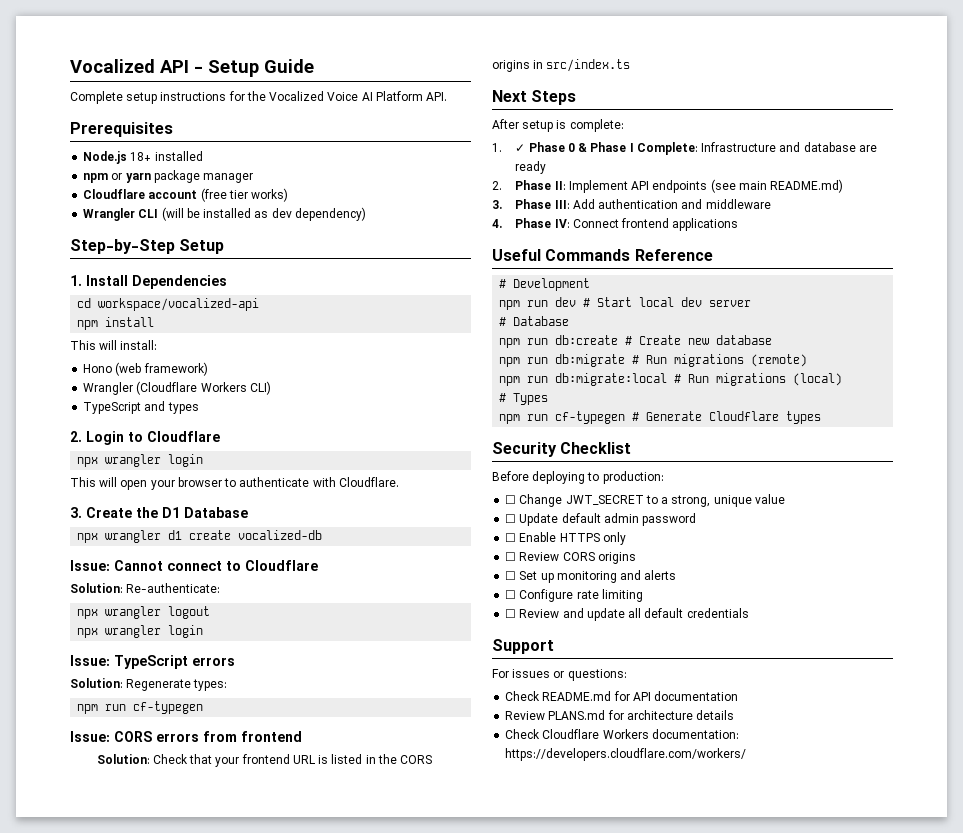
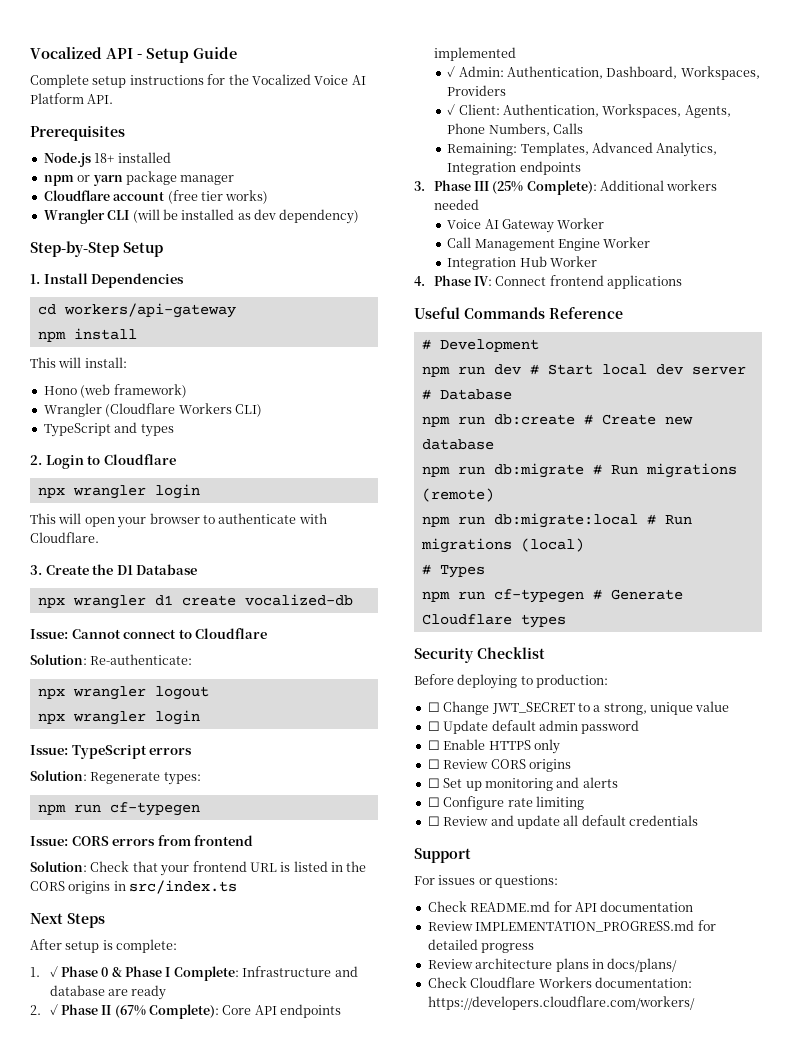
- cd workspace/vocalized-api
+ cd workers/api-gateway
- 2. Phase II: Implement API endpoints (see main README.md)
- 3. Phase III: Add authentication and middleware
+ 2. ✓ Phase II (67% Complete): Core API endpoints implemented
+ ✓ Admin: Authentication, Dashboard, Workspaces, Providers
+ ✓ Client: Authentication, Workspaces, Agents, Phone Numbers, Calls
+ Remaining: Templates, Advanced Analytics, Integration endpoints
+ 3. Phase III (25% Complete): Additional workers needed
+ Voice AI Gateway Worker
+ Call Management Engine Worker
+ Integration Hub Worker
- Review PLANS.md for architecture details
+ Review IMPLEMENTATION_PROGRESS.md for detailed progress
+ Review architecture plans in docs/plans/

